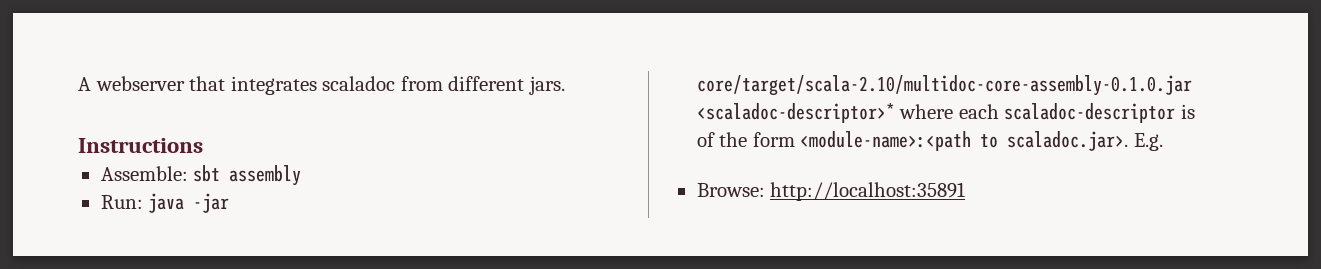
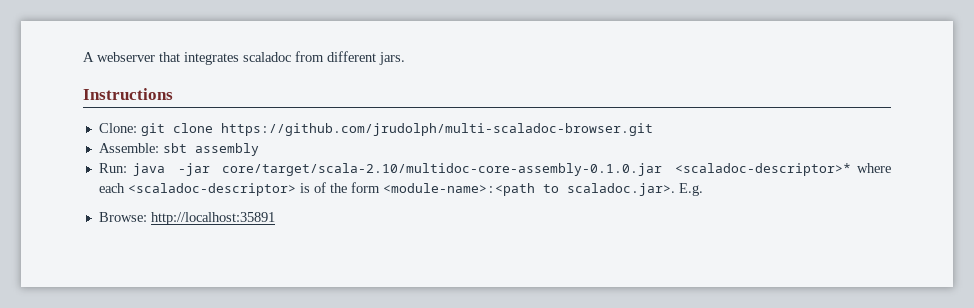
+ Clone: git clone https://github.com/jrudolph/multi-scaladoc-browser.git
- Run: java -jar core/target/scala-2.10/multidoc-core-assembly-0.1.0.jar <scaladoc-descriptor>* where each scaladoc-descriptor is of the form <module-name>:<path to scaladoc.jar>. E.g.
+ Run: java -jar core/target/scala-2.10/multidoc-core-assembly-0.1.0.jar <scaladoc-descriptor>* where each <scaladoc-descriptor> is of the form <module-name>:<path to scaladoc.jar>. E.g.

